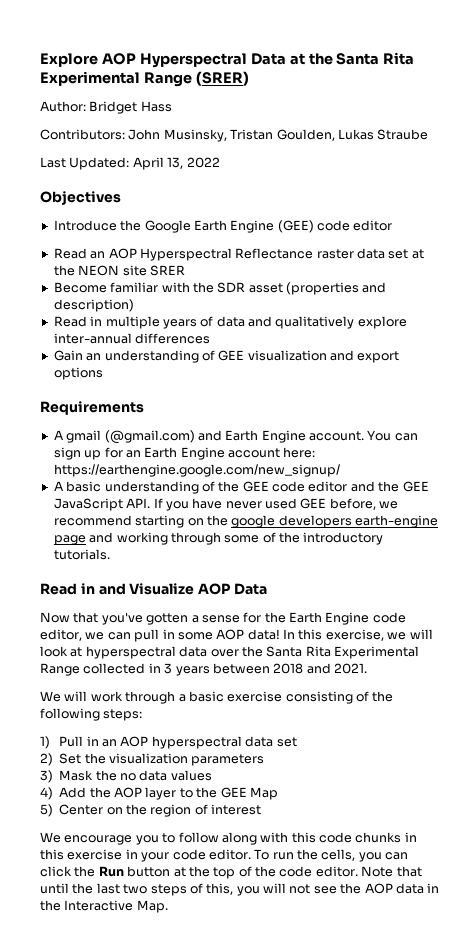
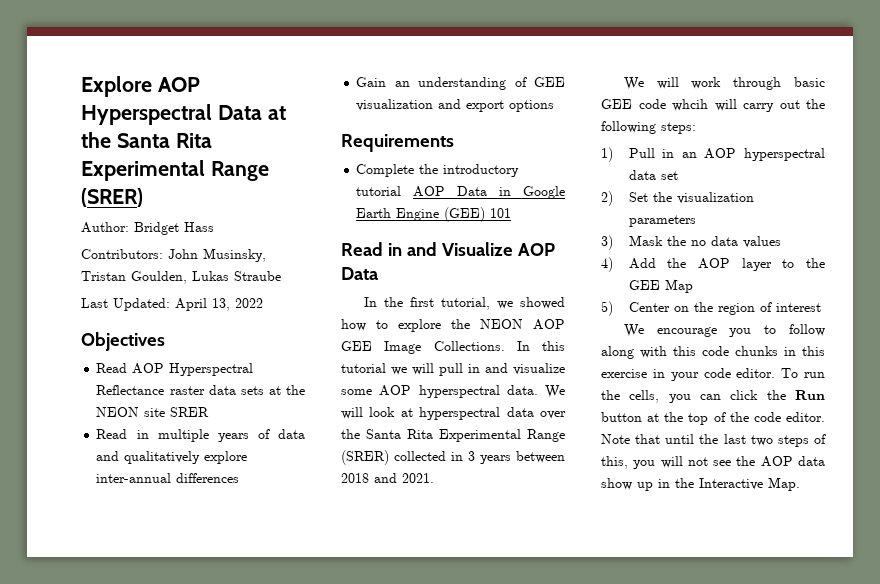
- Introduce the Google Earth Engine (GEE) code editor
- Read an AOP Hyperspectral Reflectance raster data set at the NEON site SRER
+ Read AOP Hyperspectral Reflectance raster data sets at the NEON site SRER
- Become familiar with the SDR asset (properties and description)
- A gmail (@gmail.com) and Earth Engine account. You can sign up for an Earth Engine account here: https://earthengine.google.com/new_signup/
- A basic understanding of the GEE code editor and the GEE JavaScript API. If you have never used GEE before, we recommend starting on the google developers earth-engine page and working through some of the introductory tutorials.
+ Complete the introductory tutorial AOP Data in Google Earth Engine (GEE) 101
- Now that you've gotten a sense for the Earth Engine code editor, we can pull in some AOP data! In this exercise, we will look at hyperspectral data over the Santa Rita Experimental Range collected in 3 years between 2018 and 2021.
+ In the first tutorial, we showed how to explore the NEON AOP GEE Image Collections. In this tutorial we will pull in and visualize some AOP hyperspectral data. We will look at hyperspectral data over the Santa Rita Experimental Range (SRER) collected in 3 years between 2018 and 2021.
- We will work through a basic exercise consisting of the following steps:
+ We will work through basic GEE code whcih will carry out the following steps:
- Note that until the last two steps of this, you will not see the AOP data in the Interactive Map.
+ Note that until the last two steps of this, you will not see the AOP data show up in the Interactive Map.

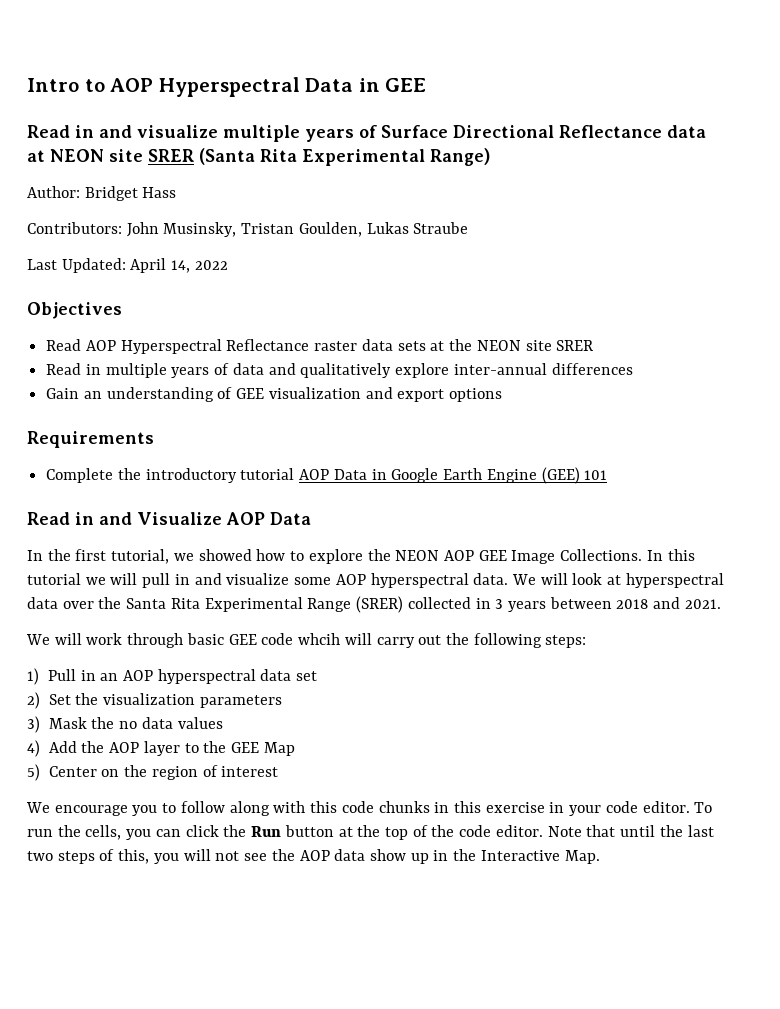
- Explore AOP Hyperspectral Data at the Santa Rita Experimental Range (SRER)
+ Intro to AOP Hyperspectral Data in GEE
+ Read in and visualize multiple years of Surface Directional Reflectance data at NEON site SRER (Santa Rita Experimental Range)
- Last Updated: April 13, 2022
+ Last Updated: April 14, 2022

